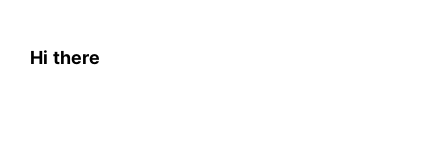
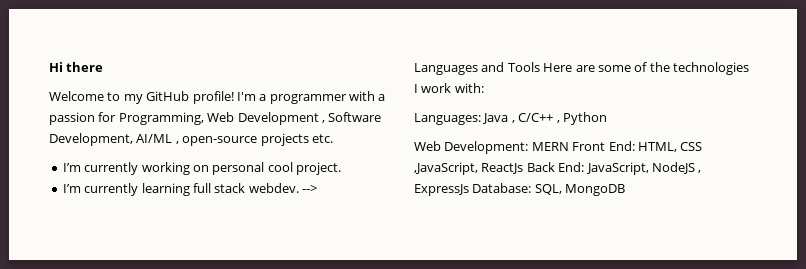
+ Welcome to my GitHub profile! I'm a programmer with a passion for Programming, Web Development , Software Development, AI/ML , open-source projects etc.
+ I’m currently working on personal cool project.
+ I’m currently learning full stack webdev. -->
+ Languages and Tools Here are some of the technologies I work with:
+ Languages: Java , C/C++ , Python
+ Web Development: MERN Front End: HTML, CSS ,JavaScript, ReactJs Back End: JavaScript, NodeJS , ExpressJs Database: SQL, MongoDB

